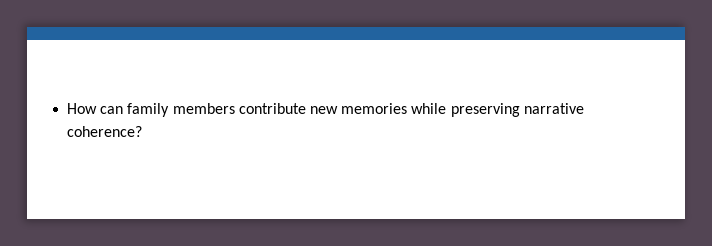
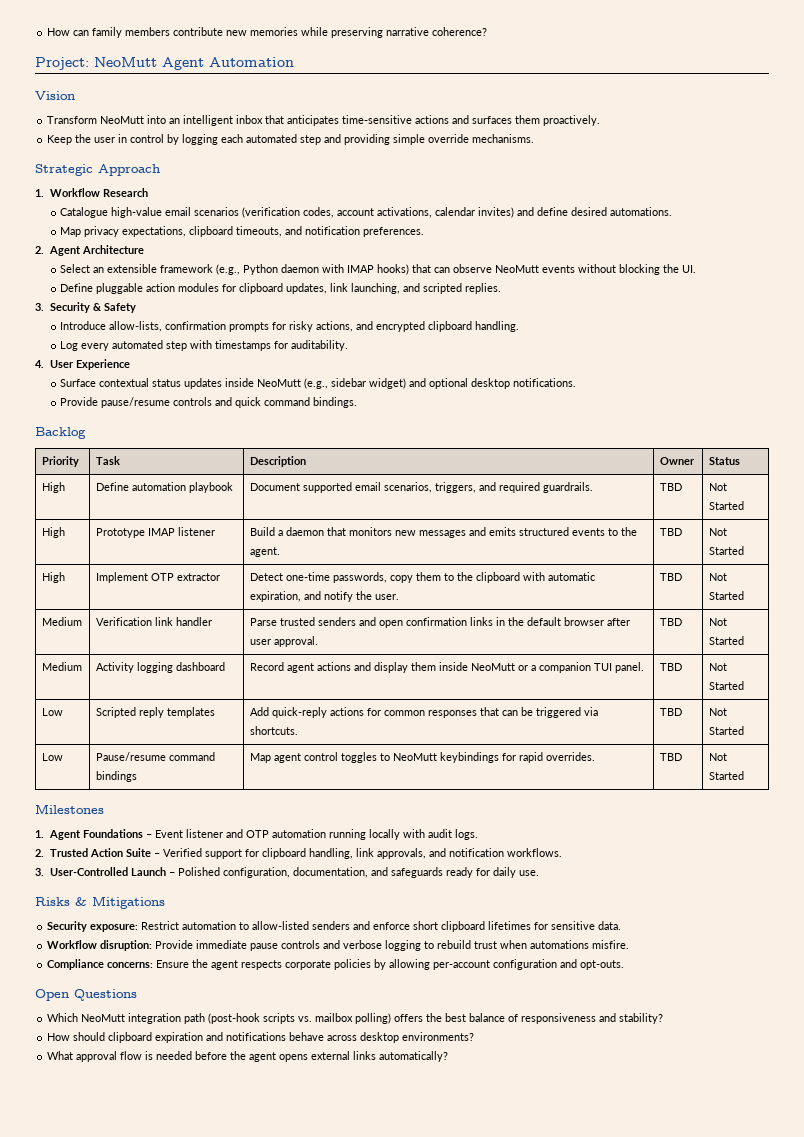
+ Project: NeoMutt Agent Automation
+ Vision
+ Transform NeoMutt into an intelligent inbox that anticipates time-sensitive actions and surfaces them proactively.
+ Keep the user in control by logging each automated step and providing simple override mechanisms.
+ Strategic Approach
+ 1. Workflow Research
+ Catalogue high-value email scenarios (verification codes, account activations, calendar invites) and define desired automations.
+ Map privacy expectations, clipboard timeouts, and notification preferences.
+ 2. Agent Architecture
+ Select an extensible framework (e.g., Python daemon with IMAP hooks) that can observe NeoMutt events without blocking the UI.
+ Define pluggable action modules for clipboard updates, link launching, and scripted replies.
+ 3. Security & Safety
+ Introduce allow-lists, confirmation prompts for risky actions, and encrypted clipboard handling.
+ Log every automated step with timestamps for auditability.
+ 4. User Experience
+ Surface contextual status updates inside NeoMutt (e.g., sidebar widget) and optional desktop notifications.
+ Provide pause/resume controls and quick command bindings.
+ Backlog
+ Priority | Task | Description | Owner | Status
+ High | Define automation playbook | Document supported email scenarios, triggers, and required guardrails. | TBD | Not Started
+ High | Prototype IMAP listener | Build a daemon that monitors new messages and emits structured events to the agent. | TBD | Not Started
+ High | Implement OTP extractor | Detect one-time passwords, copy them to the clipboard with automatic expiration, and notify the user. | TBD | Not Started
+ Medium | Verification link handler | Parse trusted senders and open confirmation links in the default browser after user approval. | TBD | Not Started
+ Medium | Activity logging dashboard | Record agent actions and display them inside NeoMutt or a companion TUI panel. | TBD | Not Started
+ Low | Scripted reply templates | Add quick-reply actions for common responses that can be triggered via shortcuts. | TBD | Not Started
+ Low | Pause/resume command bindings | Map agent control toggles to NeoMutt keybindings for rapid overrides. | TBD | Not Started
+ Milestones
+ 1. Agent Foundations – Event listener and OTP automation running locally with audit logs.
+ 2. Trusted Action Suite – Verified support for clipboard handling, link approvals, and notification workflows.
+ 3. User-Controlled Launch – Polished configuration, documentation, and safeguards ready for daily use.
+ Risks & Mitigations
+ Security exposure: Restrict automation to allow-listed senders and enforce short clipboard lifetimes for sensitive data.
+ Workflow disruption: Provide immediate pause controls and verbose logging to rebuild trust when automations misfire.
+ Compliance concerns: Ensure the agent respects corporate policies by allowing per-account configuration and opt-outs.
+ Open Questions
+ Which NeoMutt integration path (post-hook scripts vs. mailbox polling) offers the best balance of responsiveness and stability?
+ How should clipboard expiration and notifications behave across desktop environments?
+ What approval flow is needed before the agent opens external links automatically?

